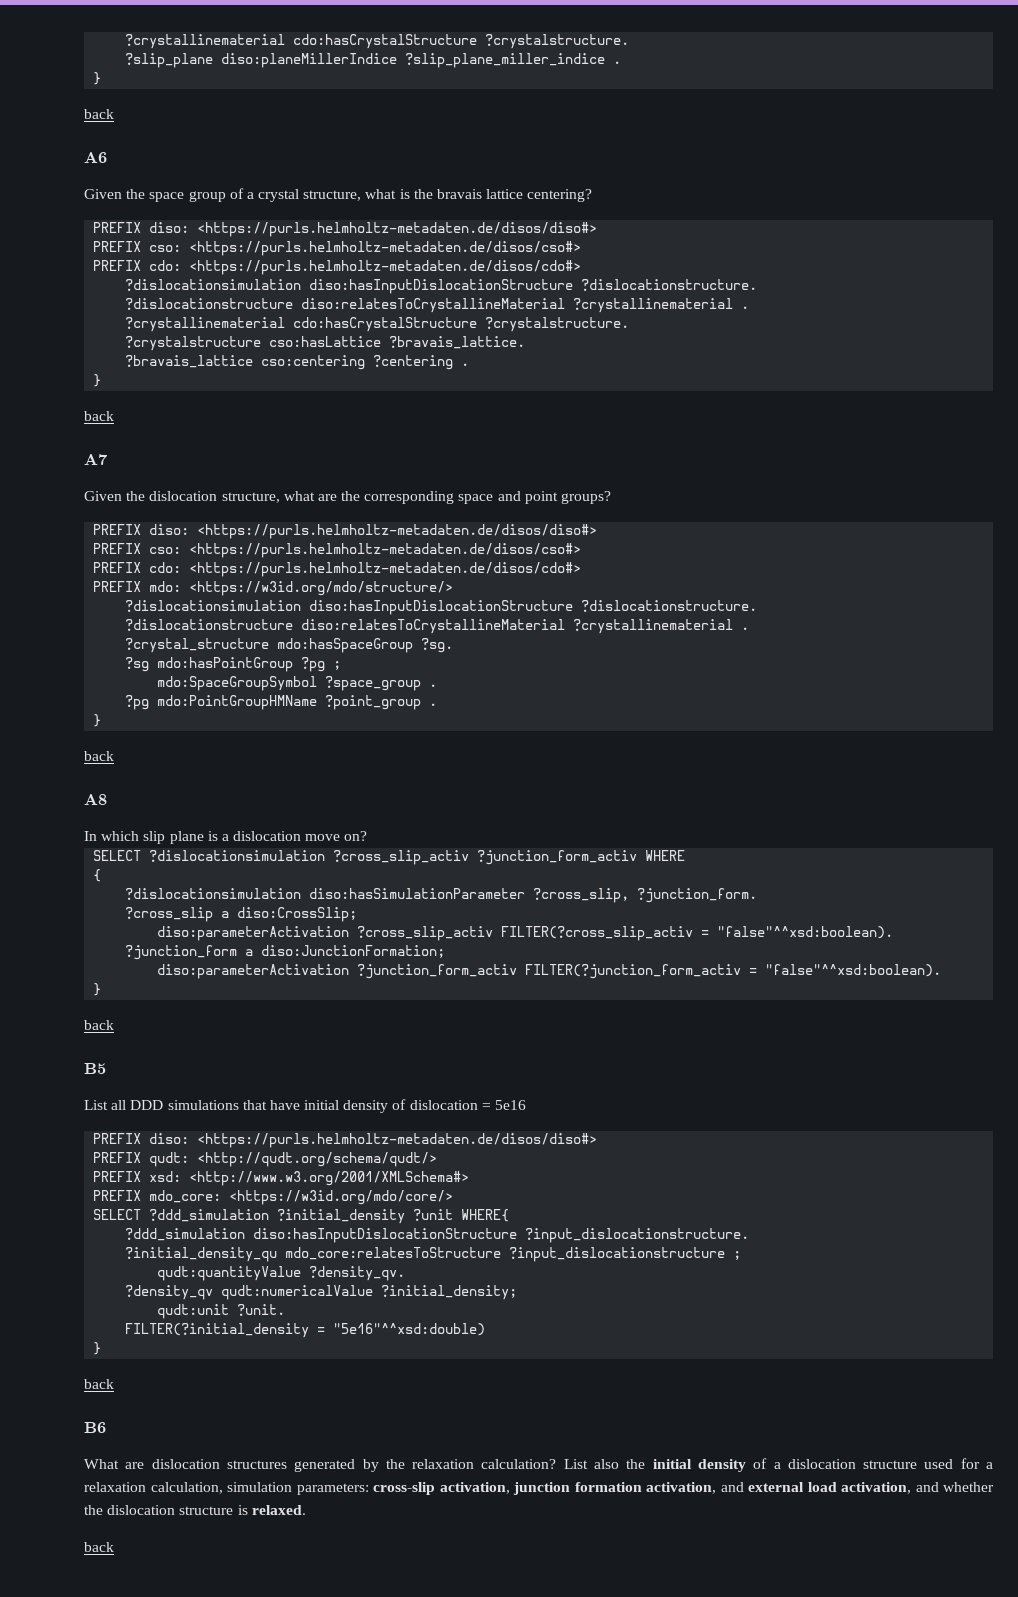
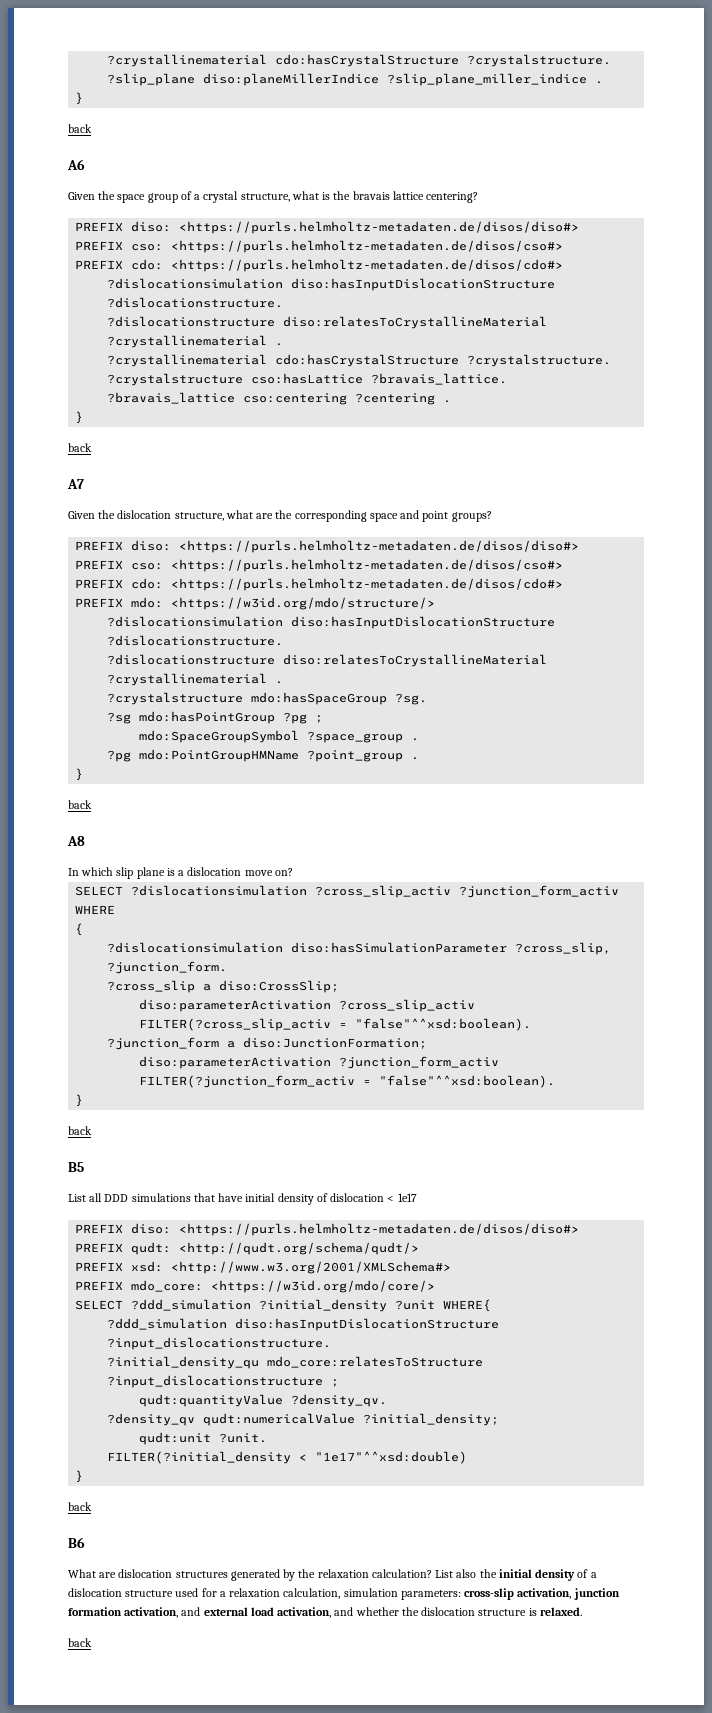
- ?crystal_structure mdo:hasSpaceGroup ?sg.
+ ?crystalstructure mdo:hasSpaceGroup ?sg.
- List all DDD simulations that have initial density of dislocation = 5e16
+ List all DDD simulations that have initial density of dislocation < 1e17
- FILTER(?initial_density = "5e16"^^xsd:double)
+ FILTER(?initial_density < "1e17"^^xsd:double)

